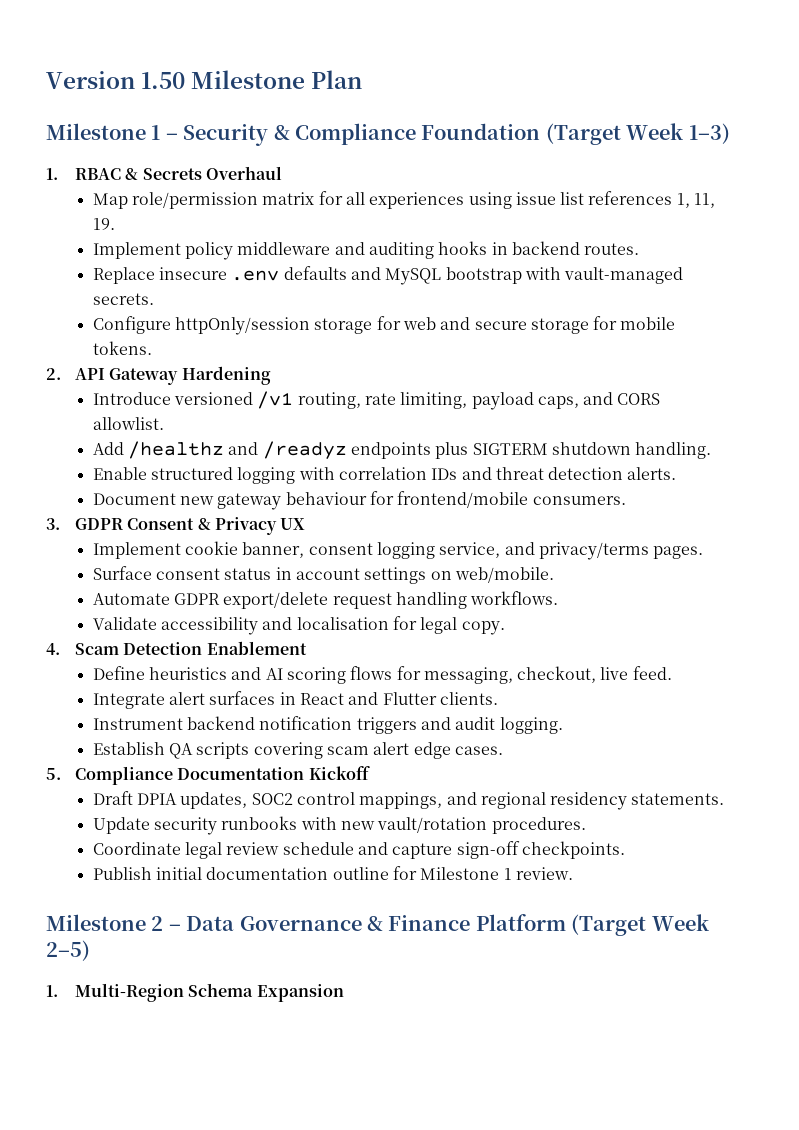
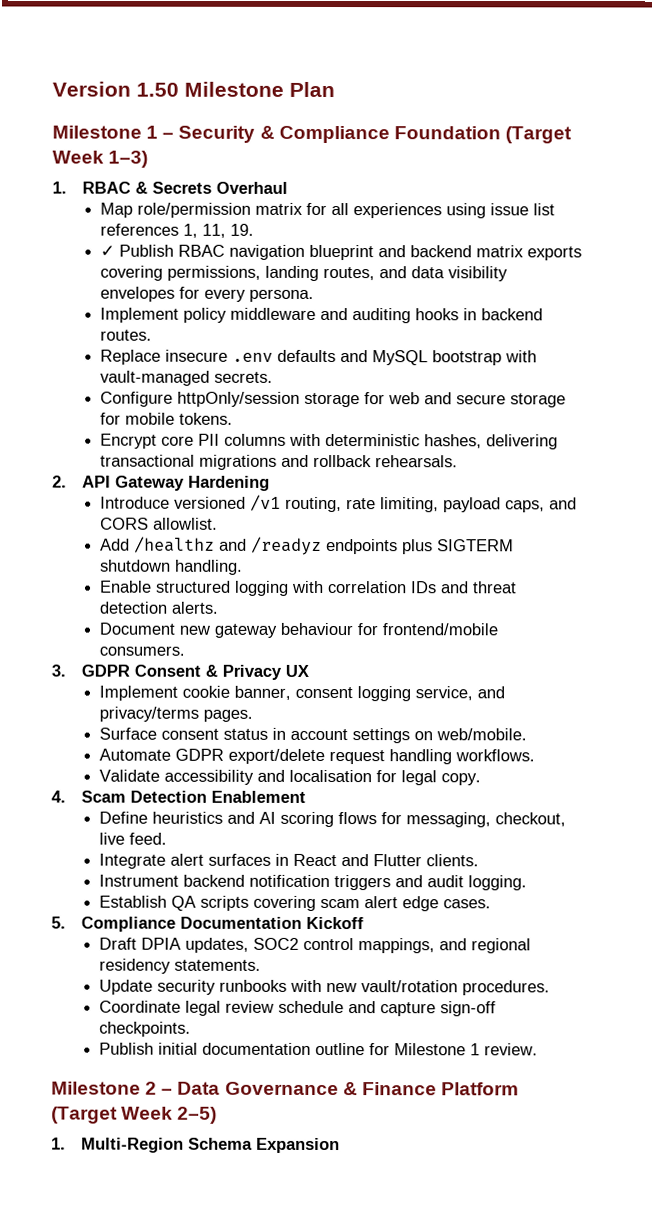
+ ✓ Publish RBAC navigation blueprint and backend matrix exports covering permissions, landing routes, and data visibility envelopes for every persona.
+ Encrypt core PII columns with deterministic hashes, delivering transactional migrations and rollback rehearsals.

